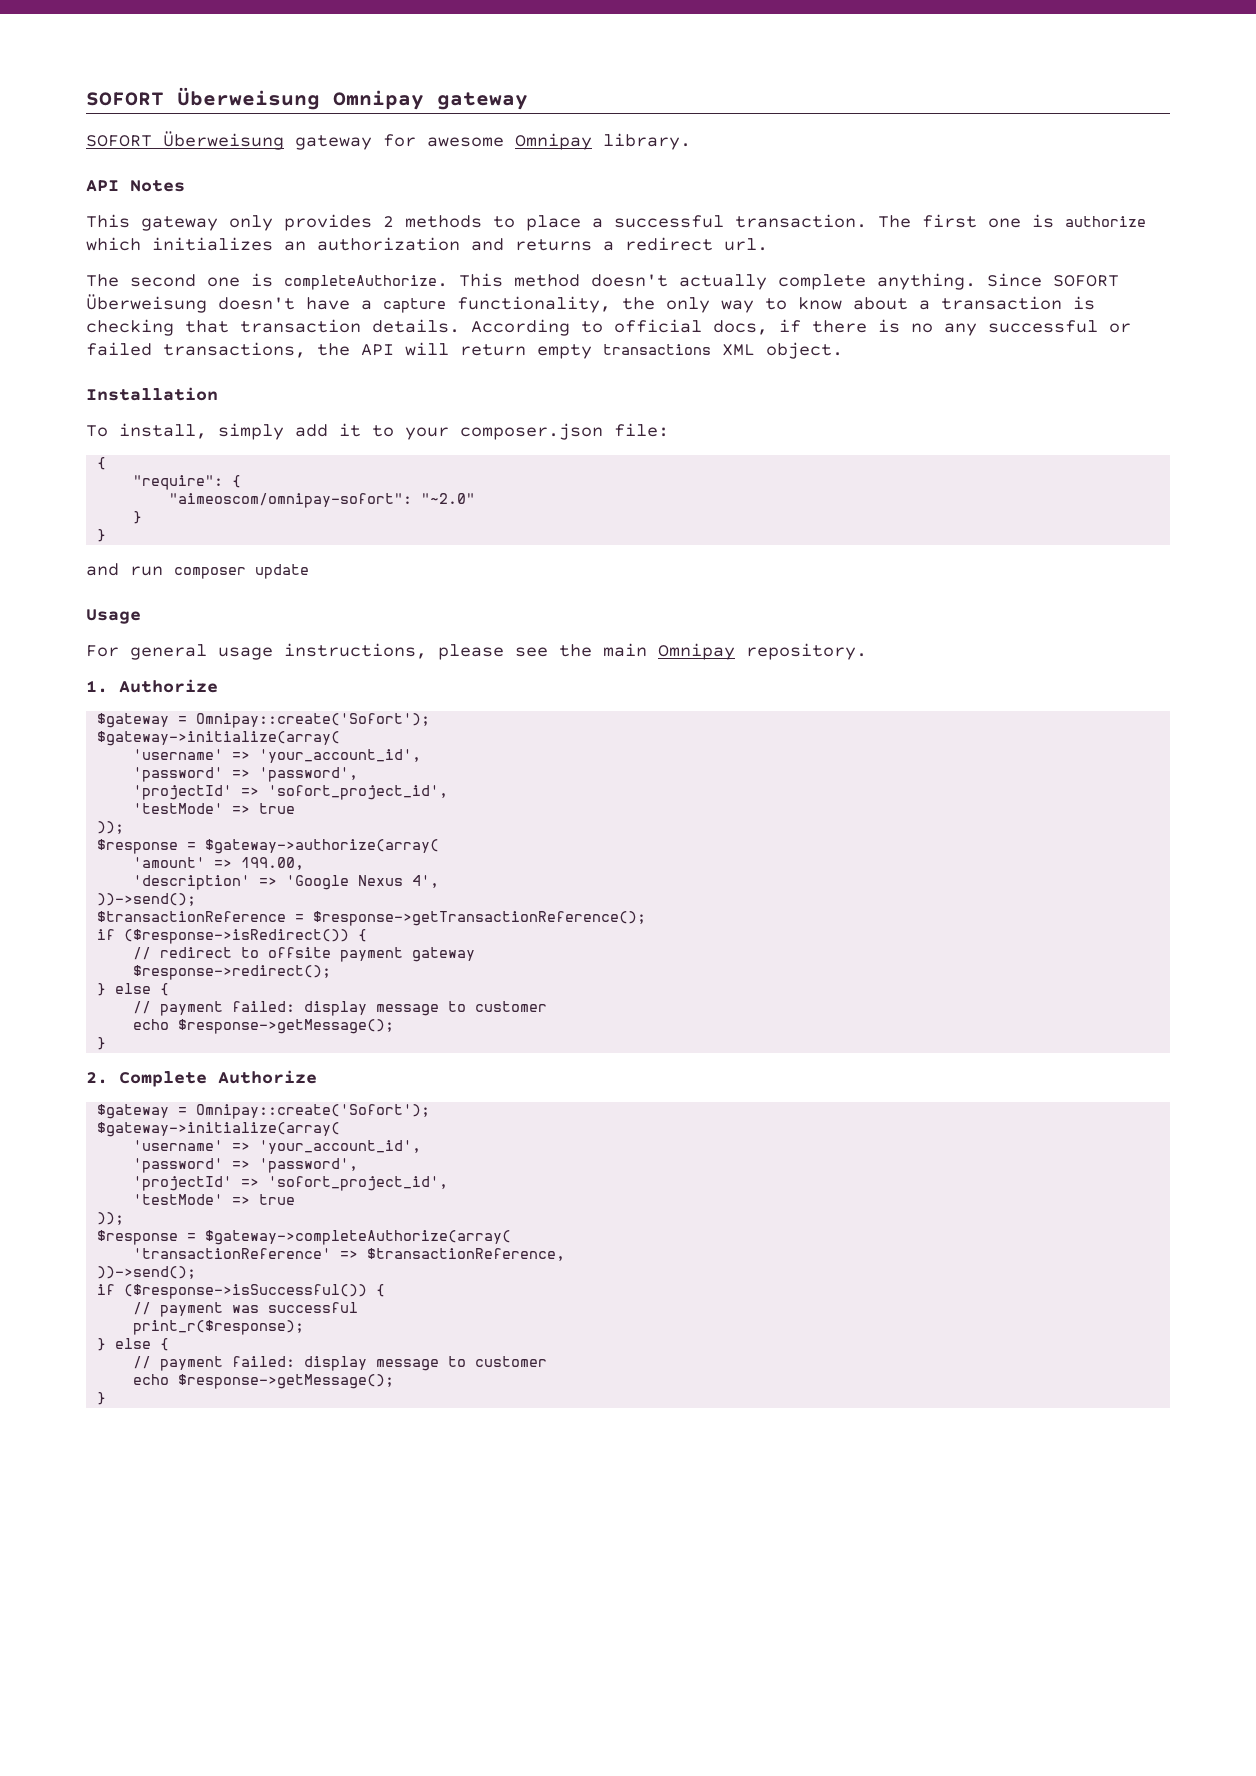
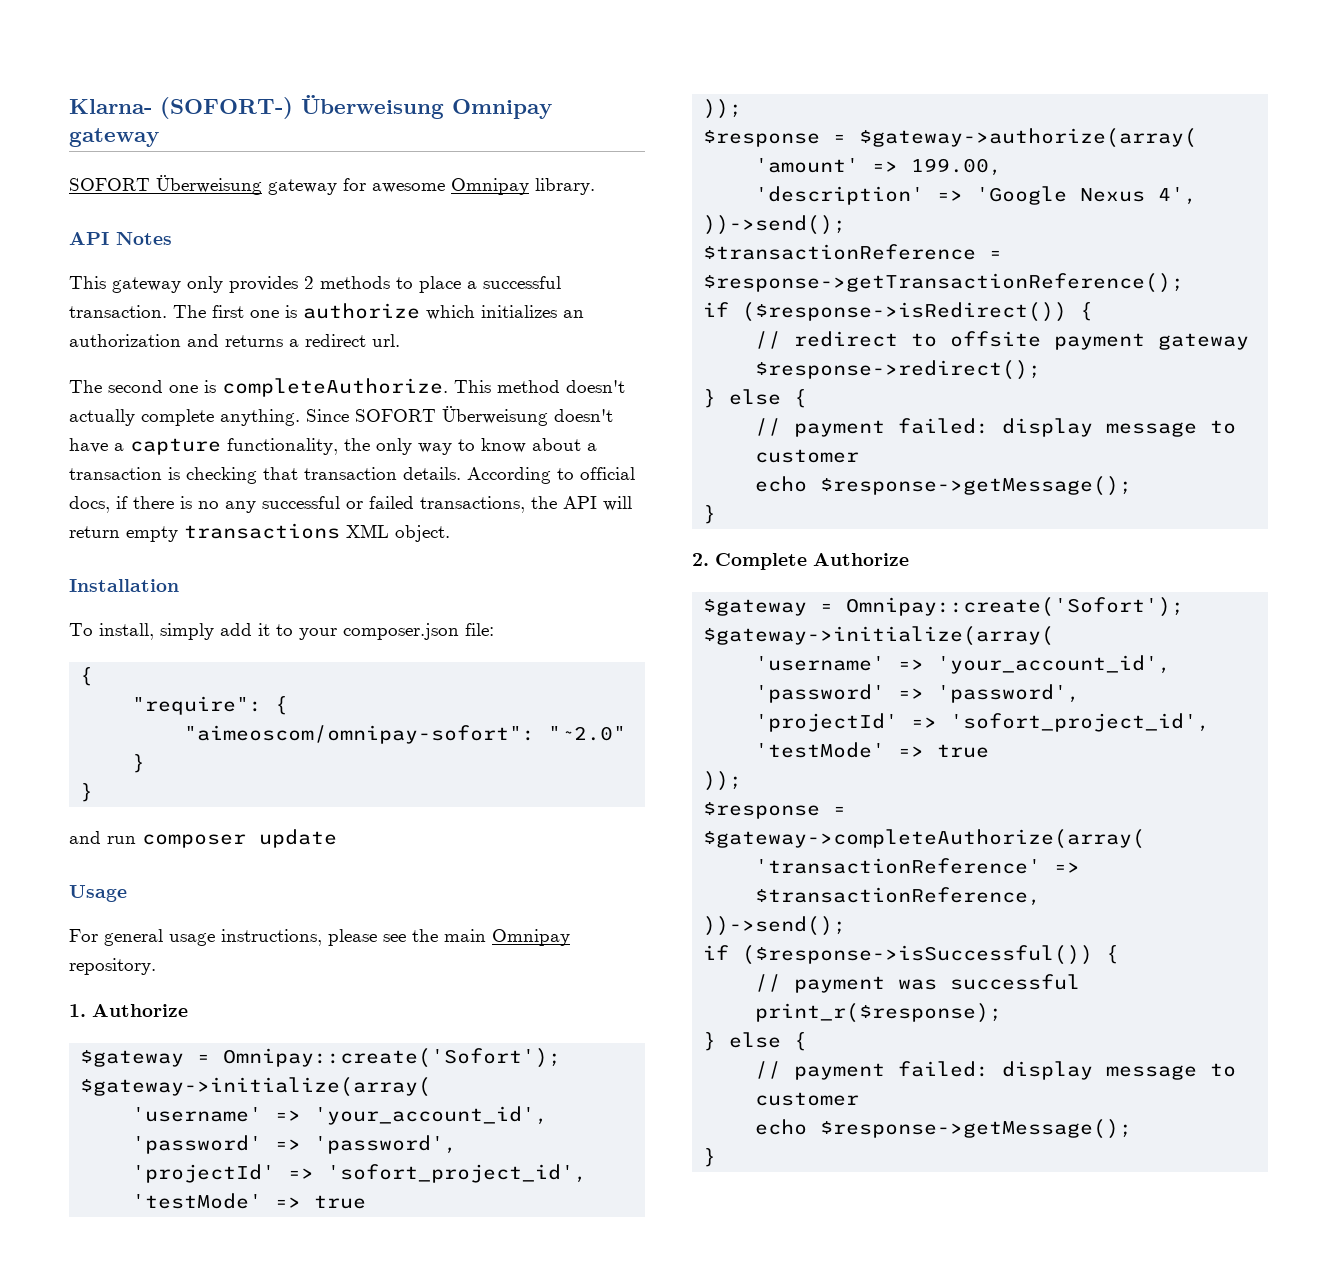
- SOFORT Überweisung Omnipay gateway
+ Klarna- (SOFORT-) Überweisung Omnipay gateway

